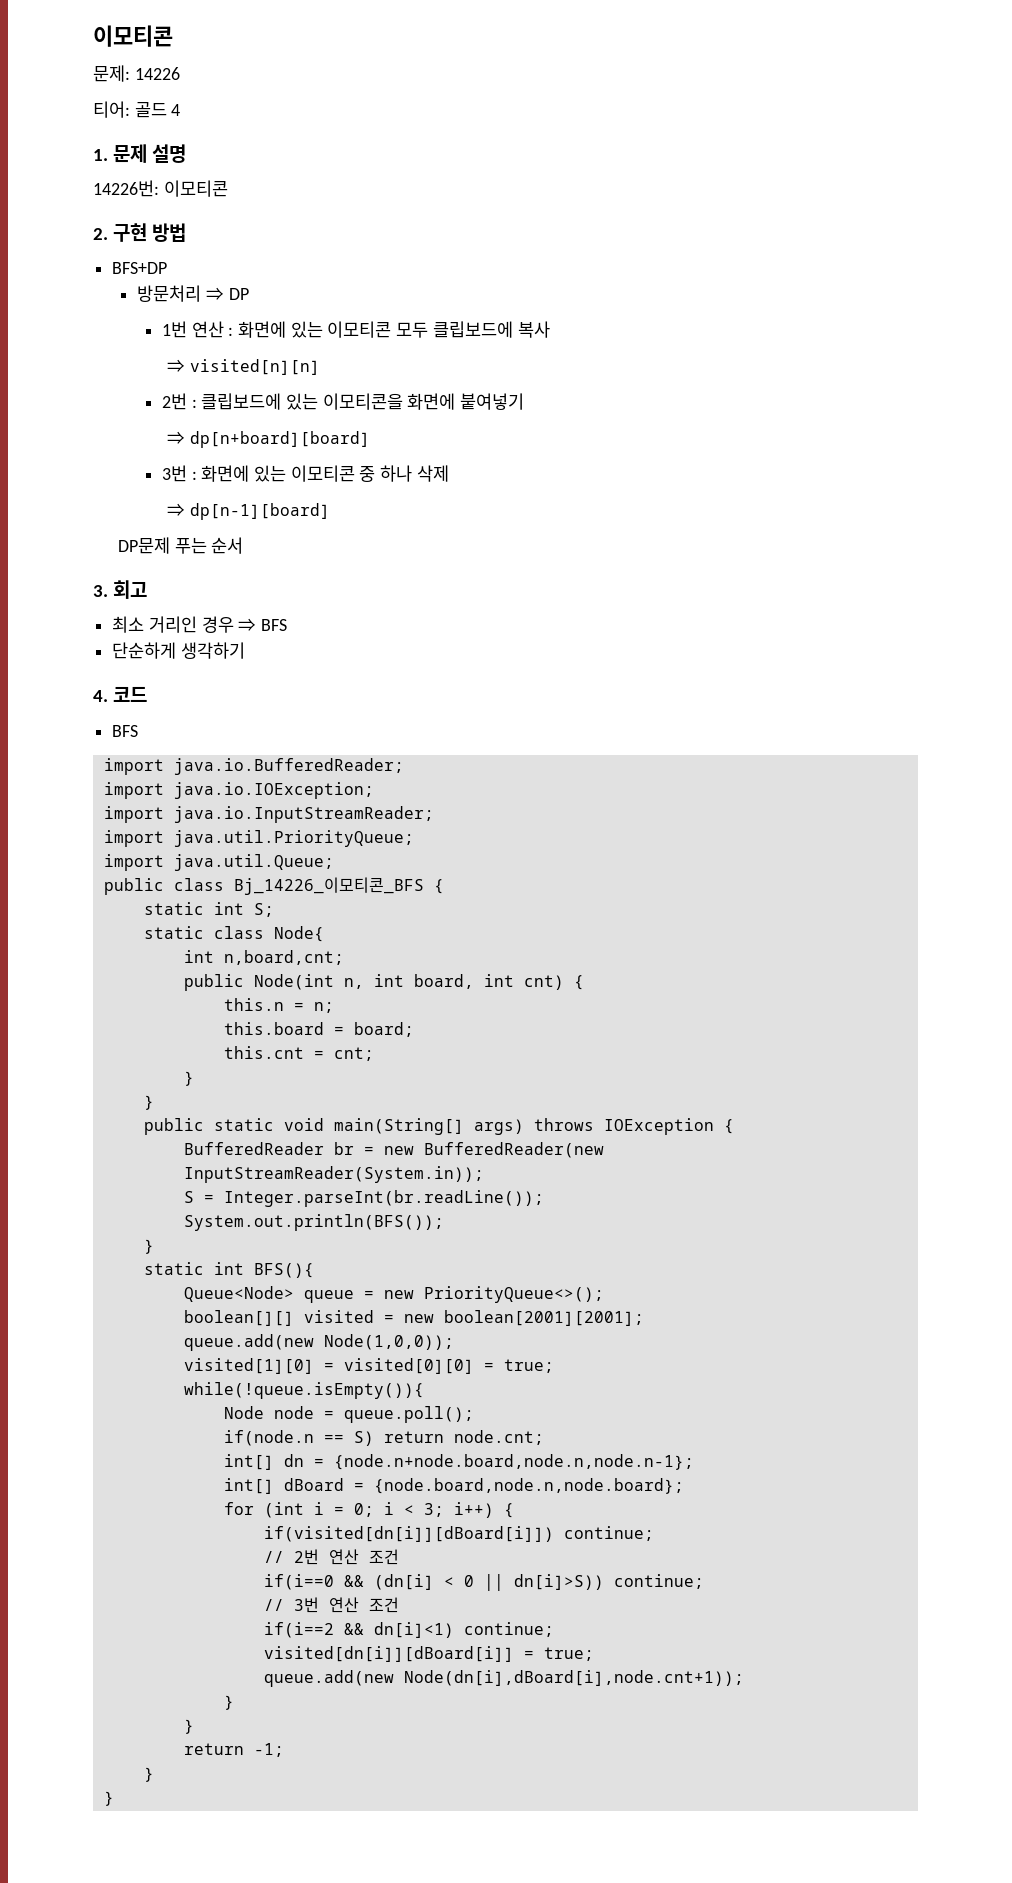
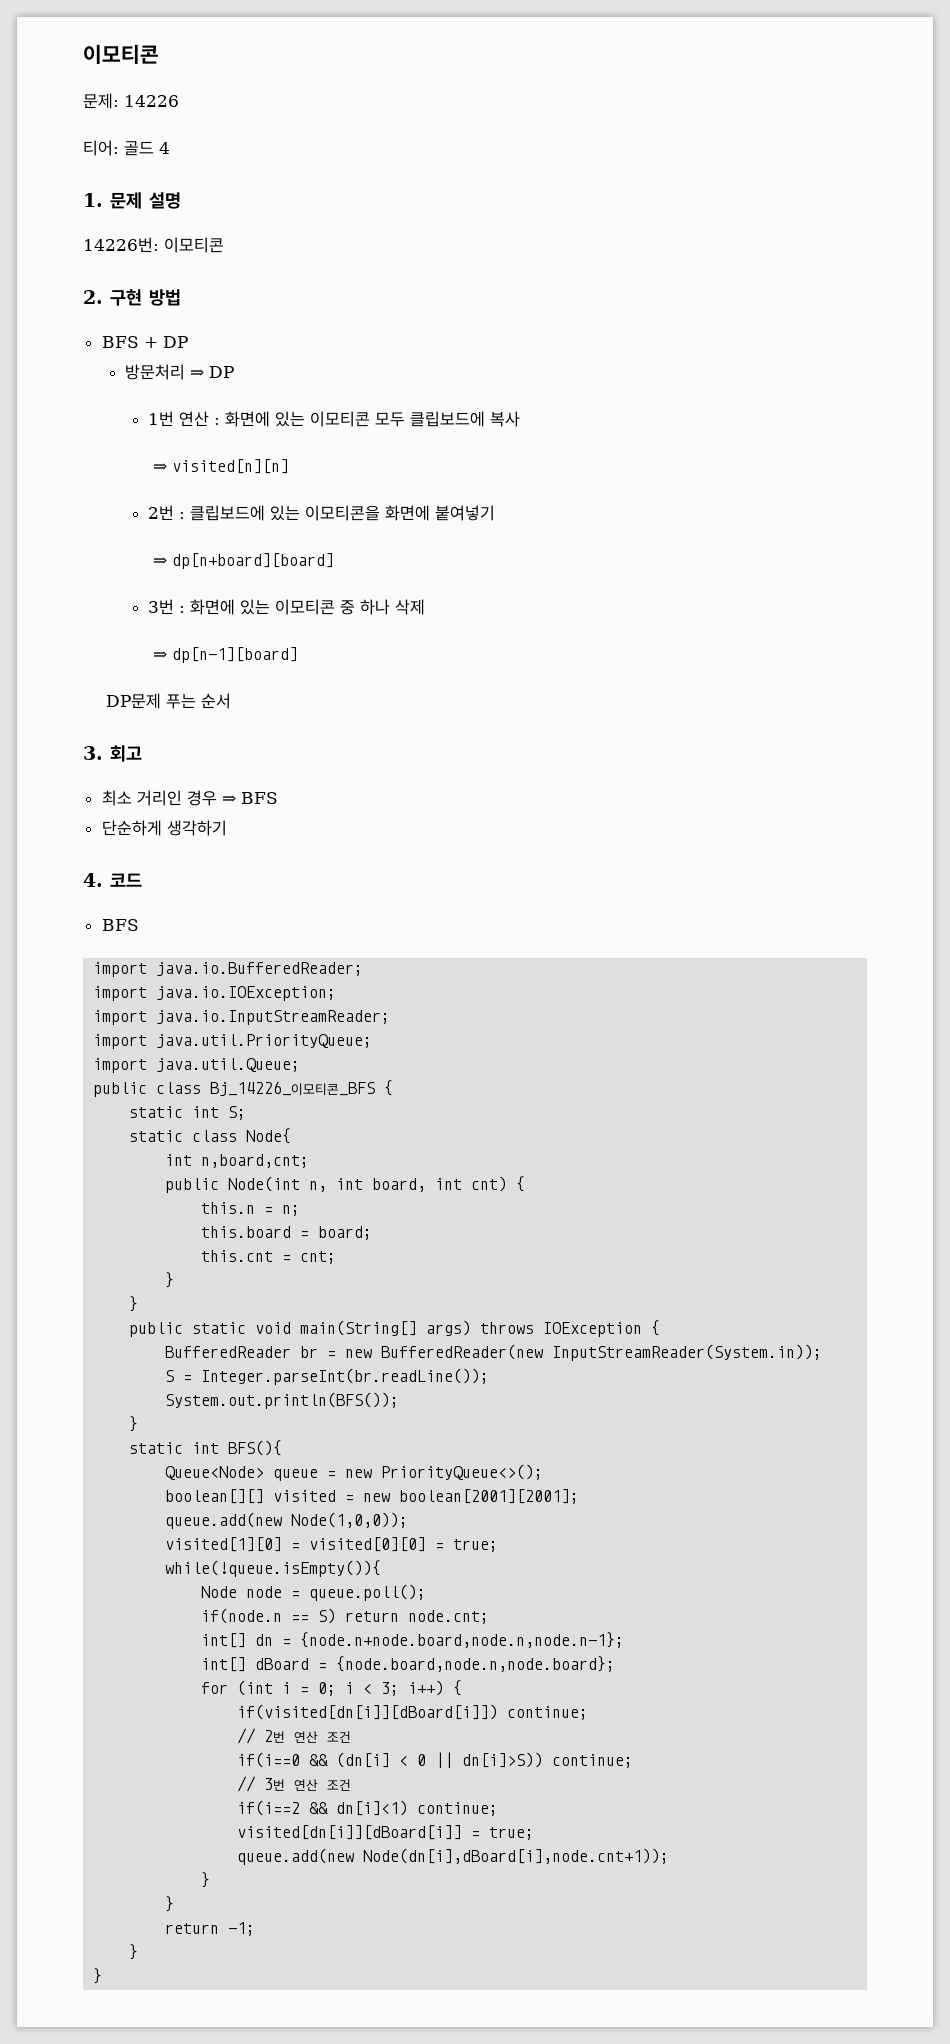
- BFS+DP
+ BFS + DP

